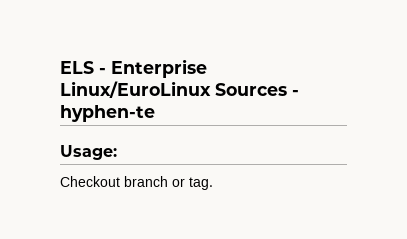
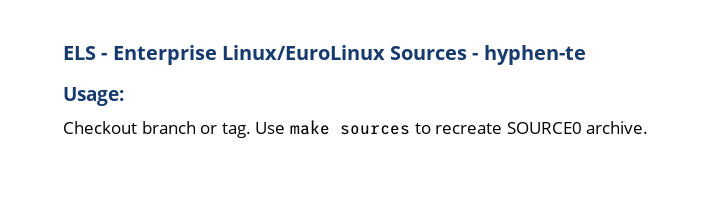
+ Use make sources to recreate SOURCE0 archive.

